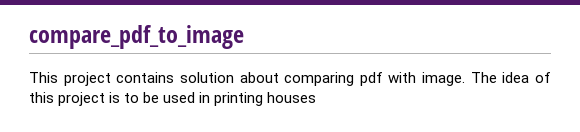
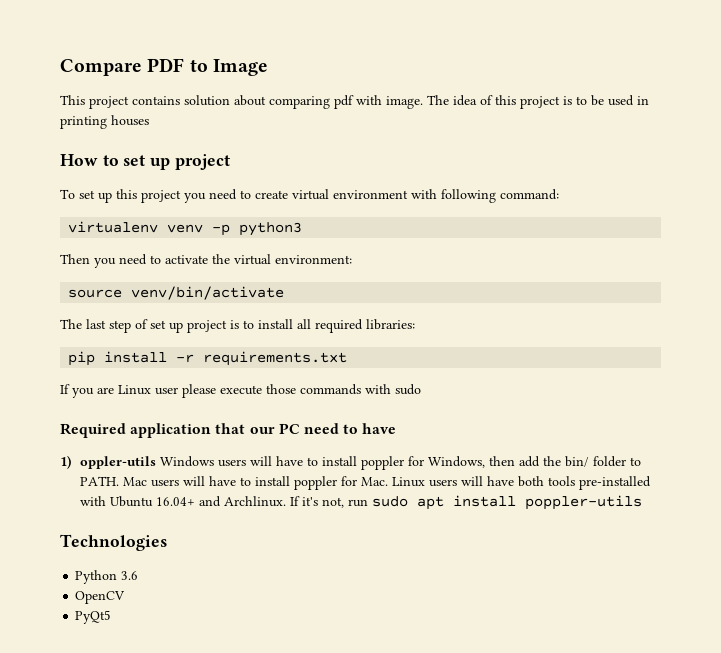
- compare_pdf_to_image
+ Compare PDF to Image
+ How to set up project
+ To set up this project you need to create virtual environment with following command:
+ virtualenv venv -p python3
+ Then you need to activate the virtual environment:
+ source venv/bin/activate
+ The last step of set up project is to install all required libraries:
+ pip install -r requirements.txt
+ If you are Linux user please execute those commands with sudo
+ Required application that our PC need to have
+ 1) oppler-utils Windows users will have to install poppler for Windows, then add the bin/ folder to PATH. Mac users will have to install poppler for Mac. Linux users will have both tools pre-installed with Ubuntu 16.04+ and Archlinux. If it's not, run sudo apt install poppler-utils
+ Technologies
+ Python 3.6
+ OpenCV
+ PyQt5

